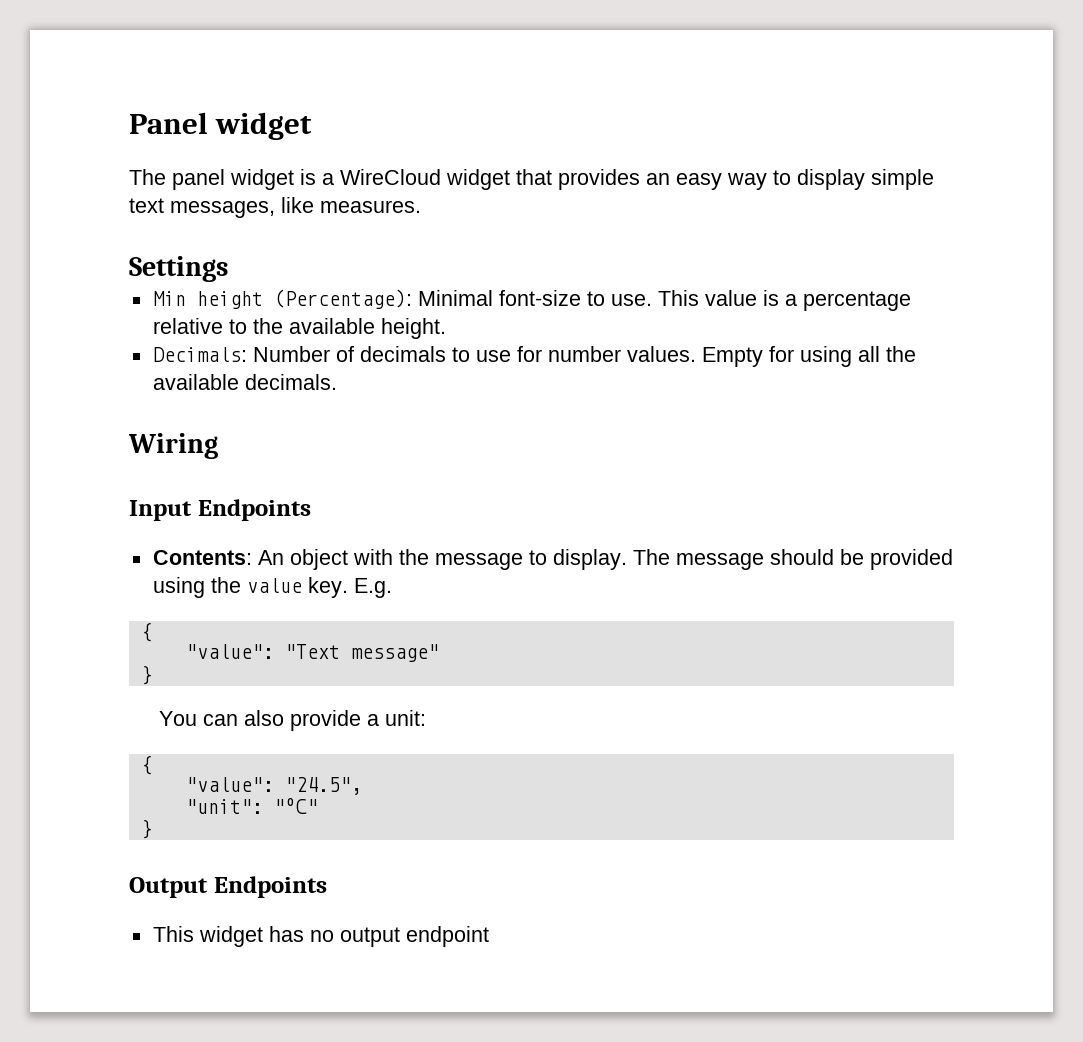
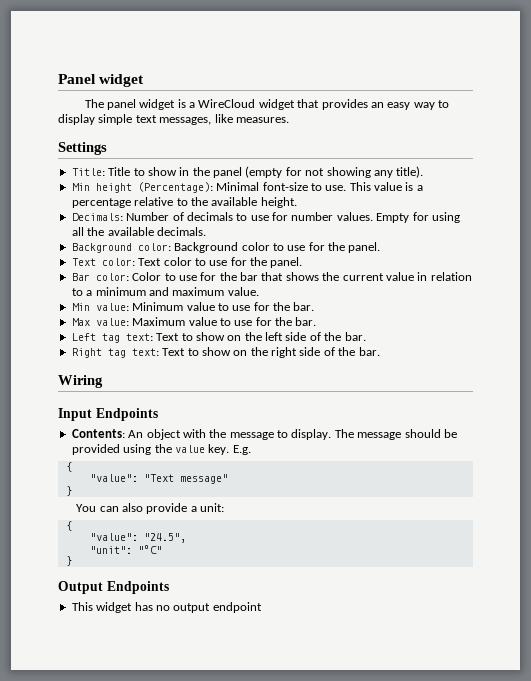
+ Title: Title to show in the panel (empty for not showing any title).
+ Background color: Background color to use for the panel.
+ Text color: Text color to use for the panel.
+ Bar color: Color to use for the bar that shows the current value in relation to a minimum and maximum value.
+ Min value: Minimum value to use for the bar.
+ Max value: Maximum value to use for the bar.
+ Left tag text: Text to show on the left side of the bar.
+ Right tag text: Text to show on the right side of the bar.

